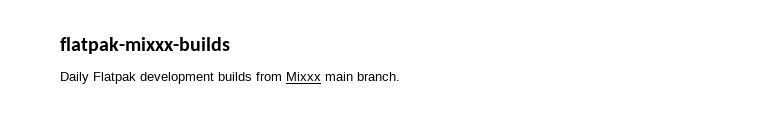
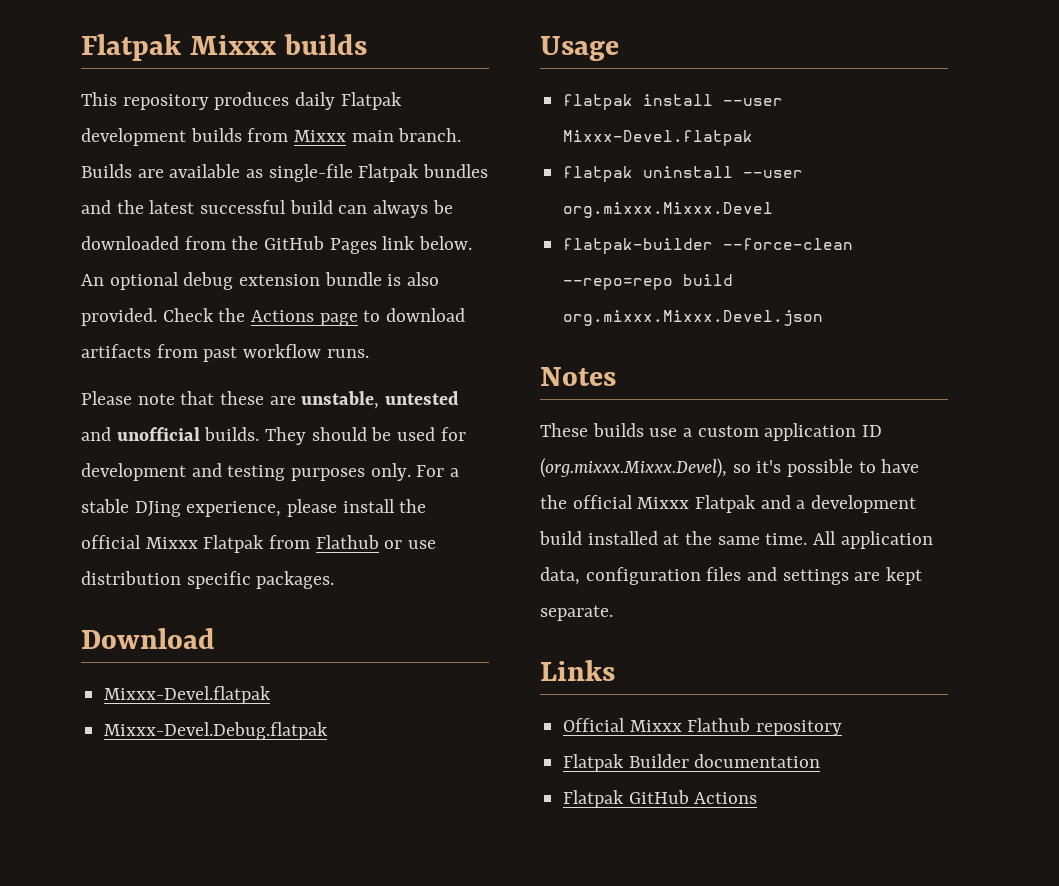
- flatpak-mixxx-builds
- Daily Flatpak development builds from Mixxx main branch.
+ Flatpak Mixxx builds
+ This repository produces daily Flatpak development builds from Mixxx main branch.
+ Builds are available as single-file Flatpak bundles and the latest successful build can always be downloaded from the GitHub Pages link below. An optional debug extension bundle is also provided. Check the Actions page to download artifacts from past workflow runs.
+ Please note that these are unstable, untested and unofficial builds. They should be used for development and testing purposes only. For a stable DJing experience, please install the official Mixxx Flatpak from Flathub or use distribution specific packages.
+ Download
+ Mixxx-Devel.flatpak
+ Mixxx-Devel.Debug.flatpak
+ Usage
+ flatpak install --user Mixxx-Devel.flatpak
+ flatpak uninstall --user org.mixxx.Mixxx.Devel
+ flatpak-builder --force-clean --repo=repo build org.mixxx.Mixxx.Devel.json
+ Notes
+ These builds use a custom application ID (org.mixxx.Mixxx.Devel), so it's possible to have the official Mixxx Flatpak and a development build installed at the same time. All application data, configuration files and settings are kept separate.
+ Links
+ Official Mixxx Flathub repository
+ Flatpak Builder documentation
+ Flatpak GitHub Actions

